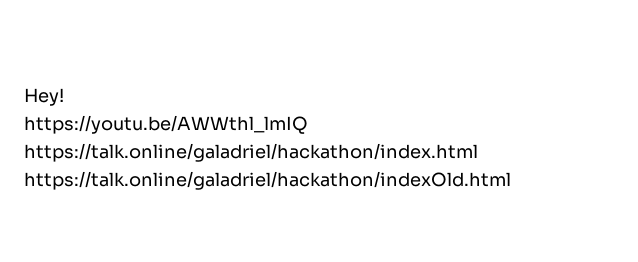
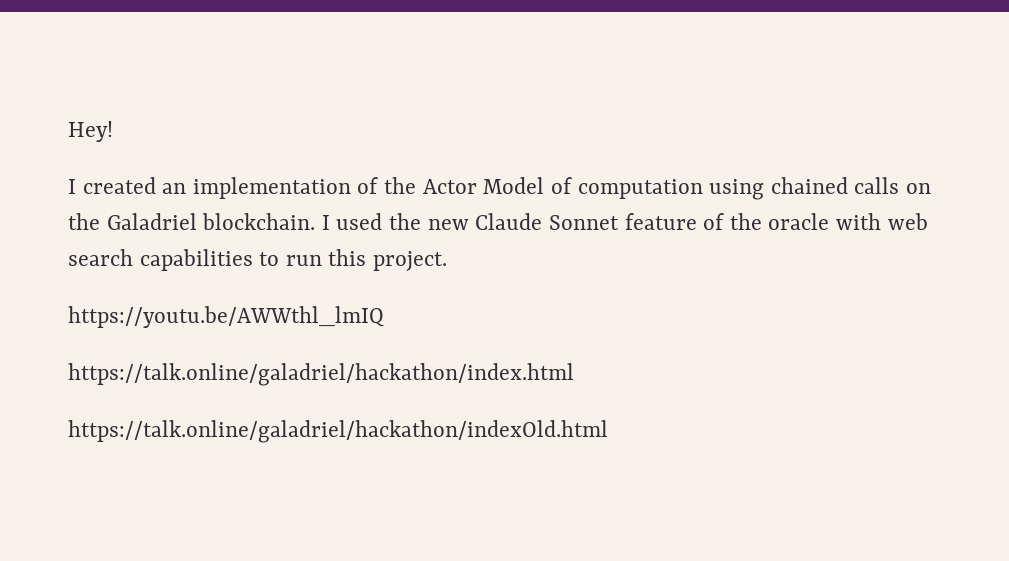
+ I created an implementation of the Actor Model of computation using chained calls on the Galadriel blockchain. I used the new Claude Sonnet feature of the oracle with web search capabilities to run this project.

